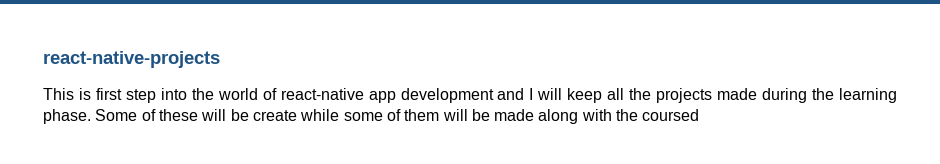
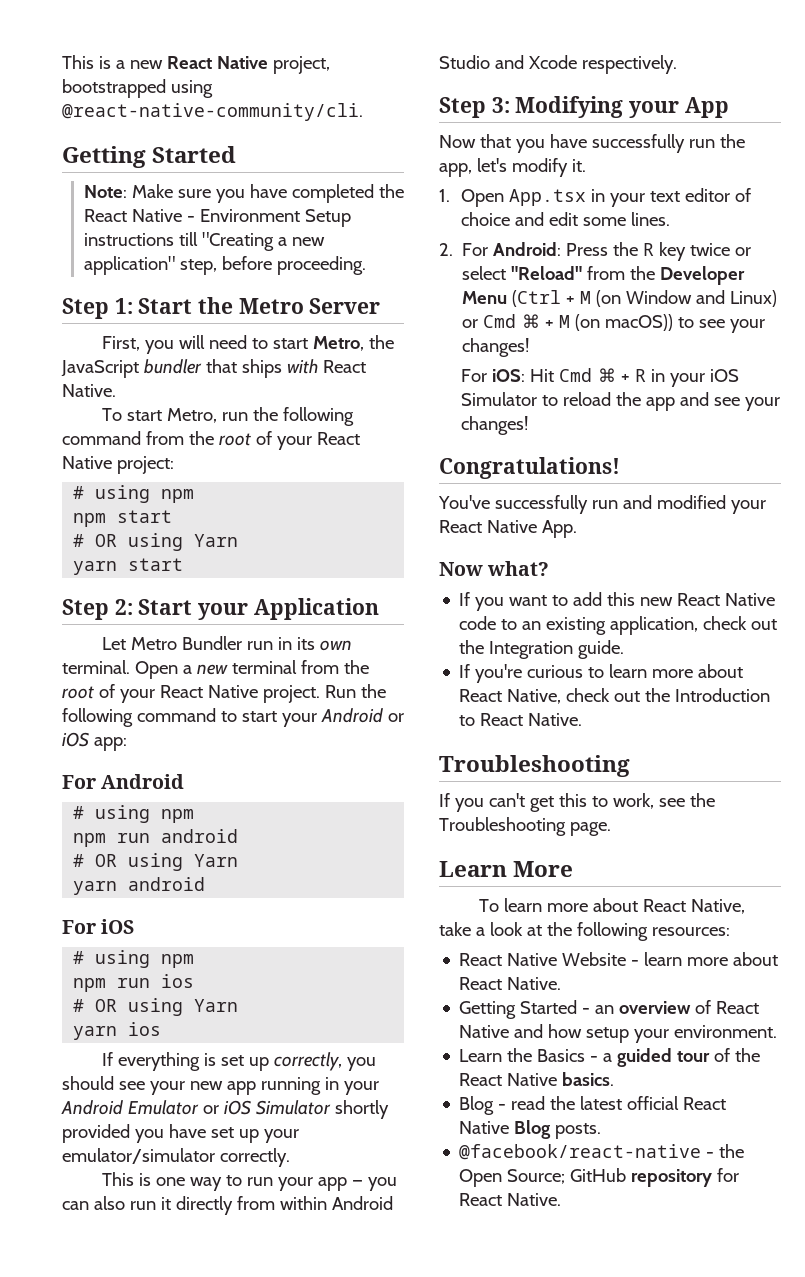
- react-native-projects
- This is first step into the world of react-native app development and I will keep all the projects made during the learning phase. Some of these will be create while some of them will be made along with the coursed
+ This is a new React Native project, bootstrapped using @react-native-community/cli.
+ Getting Started
+ Note: Make sure you have completed the React Native - Environment Setup instructions till "Creating a new application" step, before proceeding.
+ Step 1: Start the Metro Server
+ First, you will need to start Metro, the JavaScript bundler that ships with React Native.
+ To start Metro, run the following command from the root of your React Native project:
+ # using npm
+ npm start
+ # OR using Yarn
+ yarn start
+ Step 2: Start your Application
+ Let Metro Bundler run in its own terminal. Open a new terminal from the root of your React Native project. Run the following command to start your Android or iOS app:
+ For Android
+ # using npm
+ npm run android
+ # OR using Yarn
+ yarn android
+ For iOS
+ # using npm
+ npm run ios
+ # OR using Yarn
+ yarn ios
+ If everything is set up correctly, you should see your new app running in your Android Emulator or iOS Simulator shortly provided you have set up your emulator/simulator correctly.
+ This is one way to run your app — you can also run it directly from within Android Studio and Xcode respectively.
+ Step 3: Modifying your App
+ Now that you have successfully run the app, let's modify it.
+ 1. Open App.tsx in your text editor of choice and edit some lines.
+ 2. For Android: Press the R key twice or select "Reload" from the Developer Menu (Ctrl + M (on Window and Linux) or Cmd ⌘ + M (on macOS)) to see your changes!
+ For iOS: Hit Cmd ⌘ + R in your iOS Simulator to reload the app and see your changes!
+ Congratulations!
+ You've successfully run and modified your React Native App.
+ Now what?
+ If you want to add this new React Native code to an existing application, check out the Integration guide.
+ If you're curious to learn more about React Native, check out the Introduction to React Native.
+ Troubleshooting
+ If you can't get this to work, see the Troubleshooting page.
+ Learn More
+ To learn more about React Native, take a look at the following resources:
+ React Native Website - learn more about React Native.
+ Getting Started - an overview of React Native and how setup your environment.
+ Learn the Basics - a guided tour of the React Native basics.
+ Blog - read the latest official React Native Blog posts.
+ @facebook/react-native - the Open Source; GitHub repository for React Native.

